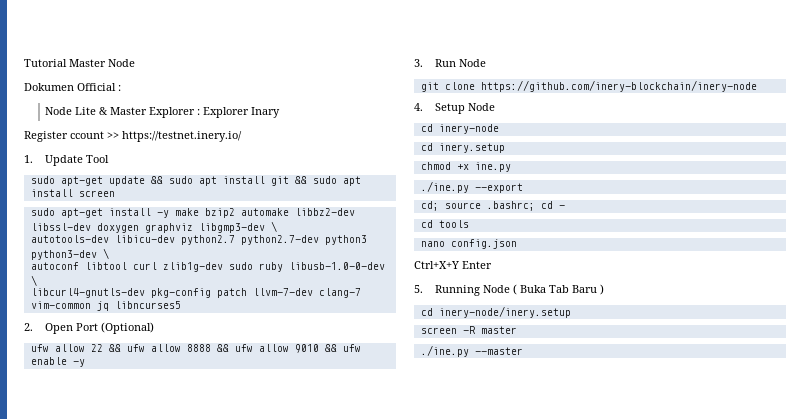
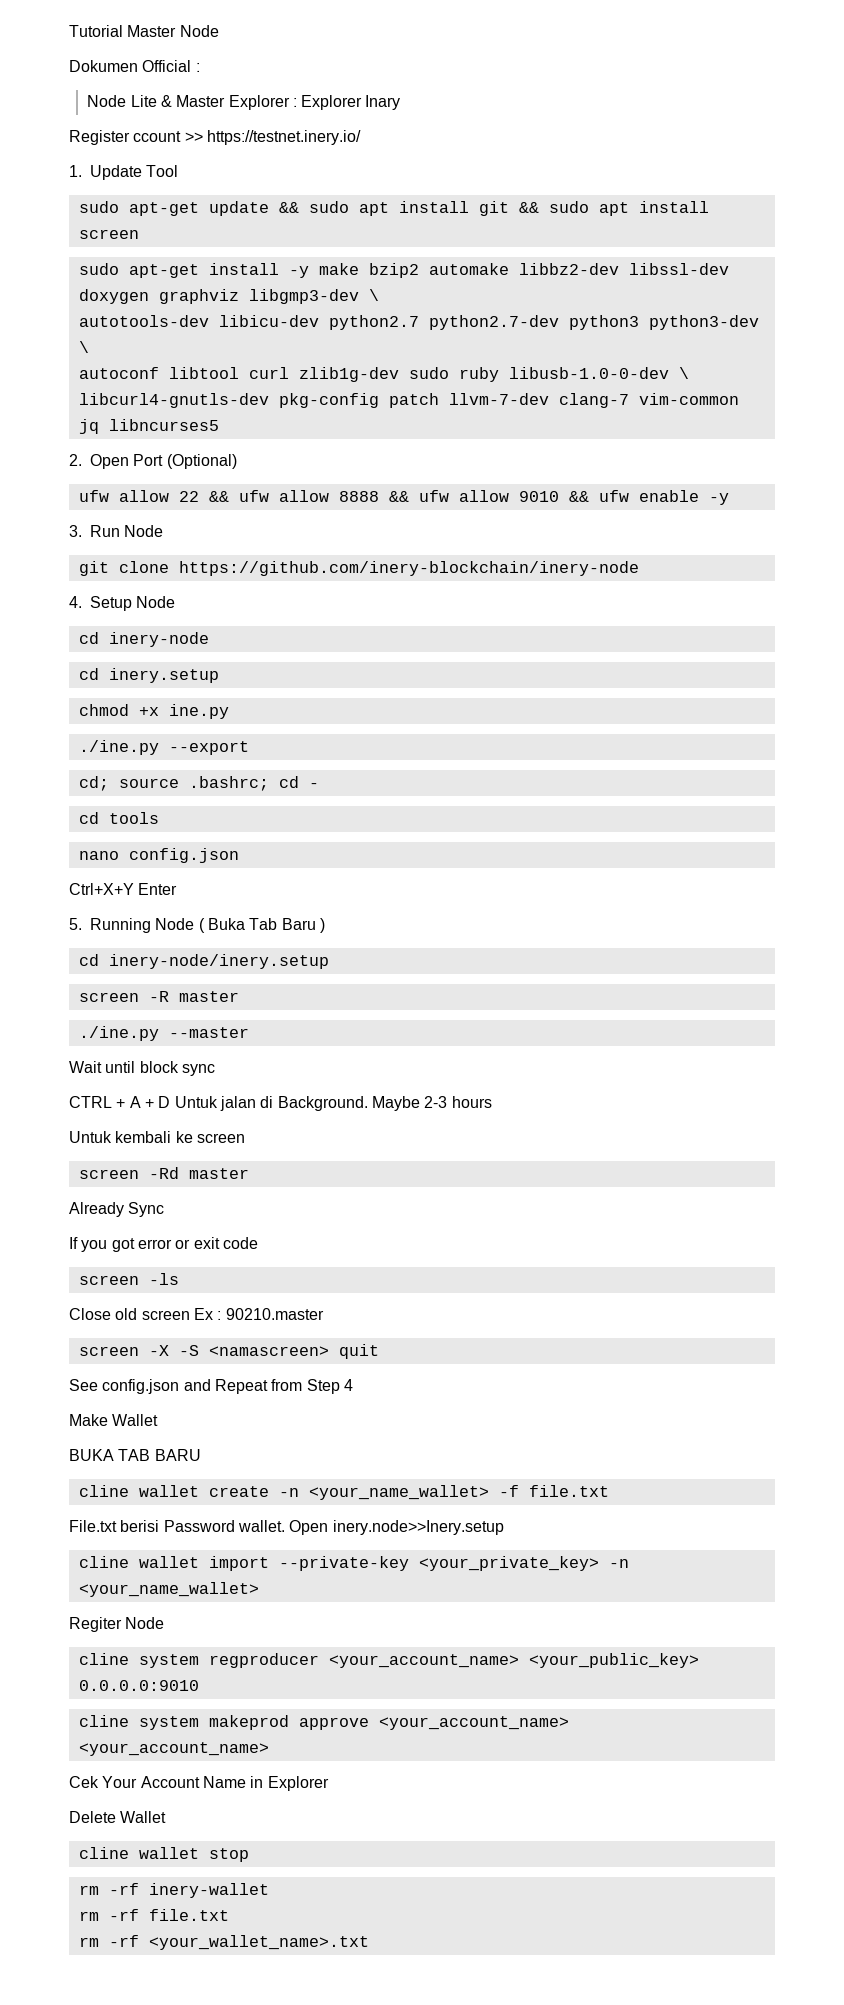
+ Wait until block sync
+ CTRL + A + D Untuk jalan di Background. Maybe 2-3 hours
+ Untuk kembali ke screen
+ screen -Rd master
+ Already Sync
+ If you got error or exit code
+ screen -ls
+ Close old screen Ex : 90210.master
+ screen -X -S <namascreen> quit
+ See config.json and Repeat from Step 4
+ Make Wallet
+ BUKA TAB BARU
+ cline wallet create -n <your_name_wallet> -f file.txt
+ File.txt berisi Password wallet. Open inery.node>>Inery.setup
+ cline wallet import --private-key <your_private_key> -n <your_name_wallet>
+ Regiter Node
+ cline system regproducer <your_account_name> <your_public_key> 0.0.0.0:9010
+ cline system makeprod approve <your_account_name> <your_account_name>
+ Cek Your Account Name in Explorer
+ Delete Wallet
+ cline wallet stop
+ rm -rf inery-wallet
+ rm -rf file.txt
+ rm -rf <your_wallet_name>.txt

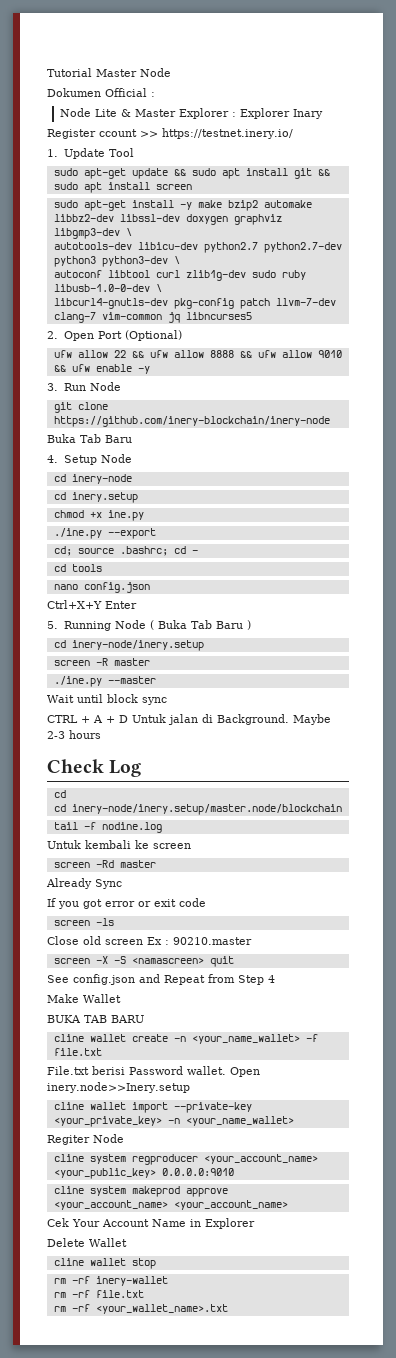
  git clone https://github.com/inery-blockchain/inery-node
+ Buka Tab Baru
+ Check Log
+ cd
+ cd inery-node/inery.setup/master.node/blockchain
+ tail -f nodine.log

